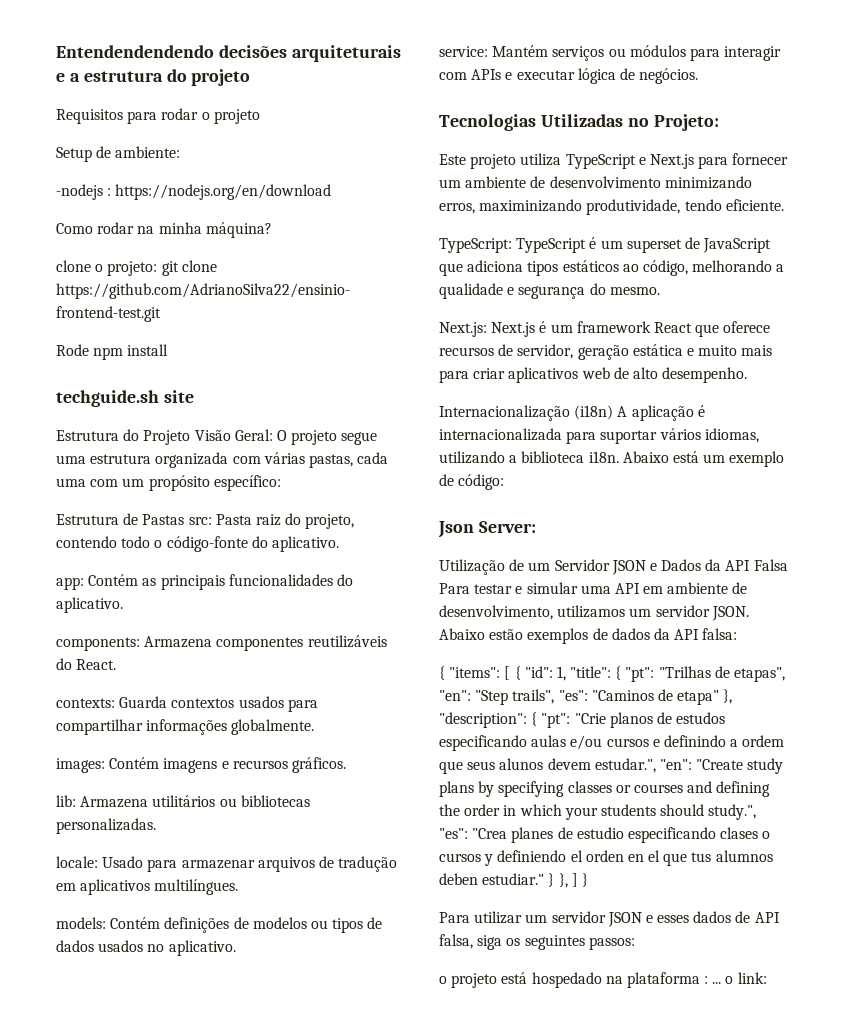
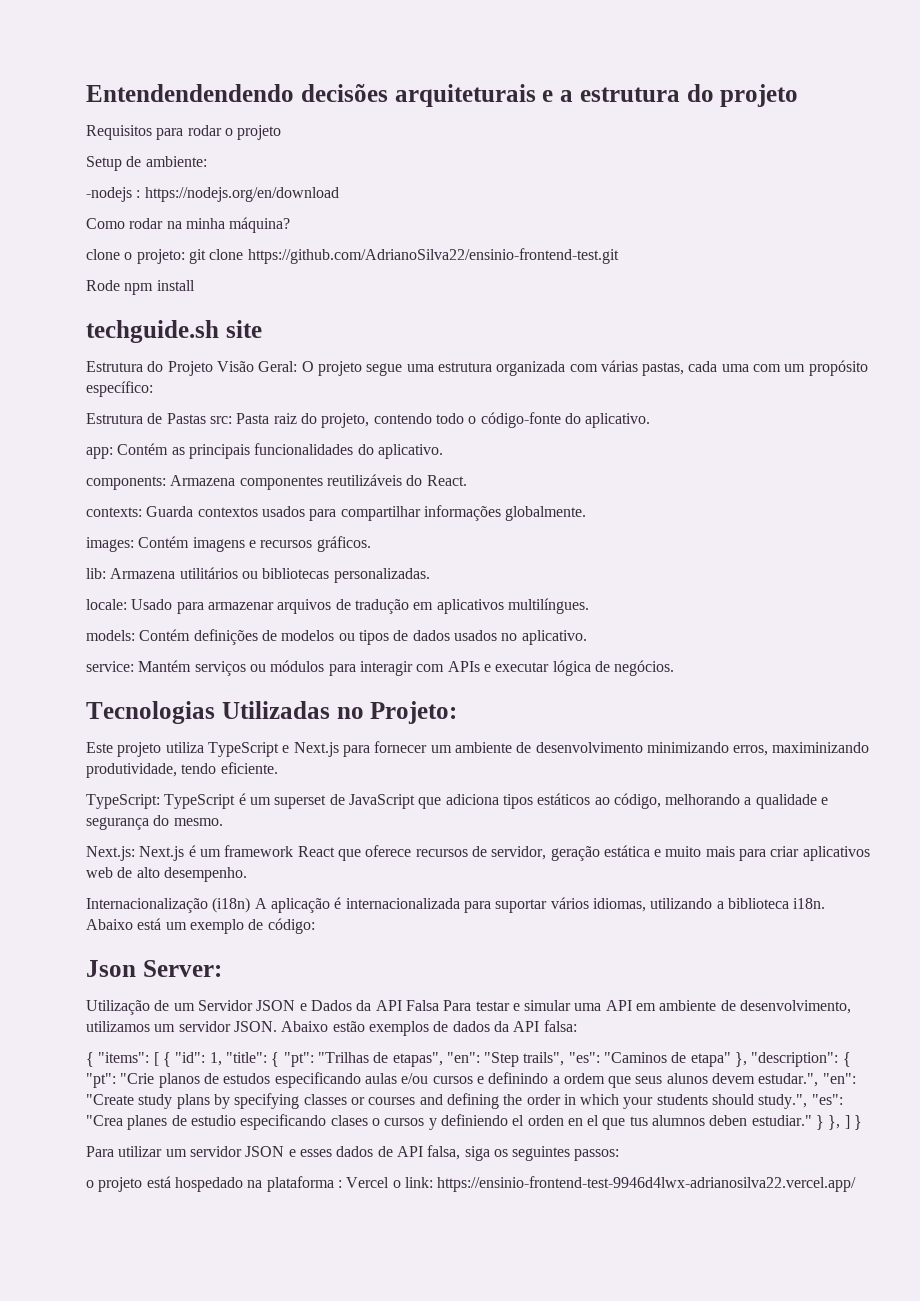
- o projeto está hospedado na plataforma : ... o link:
+ o projeto está hospedado na plataforma : Vercel o link: https://ensinio-frontend-test-9946d4lwx-adrianosilva22.vercel.app/

